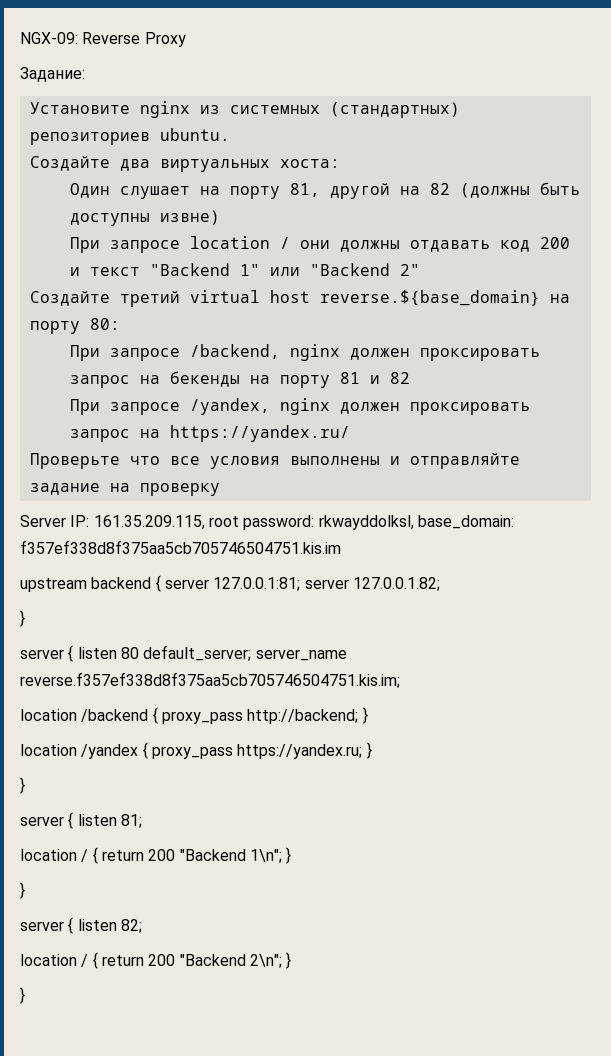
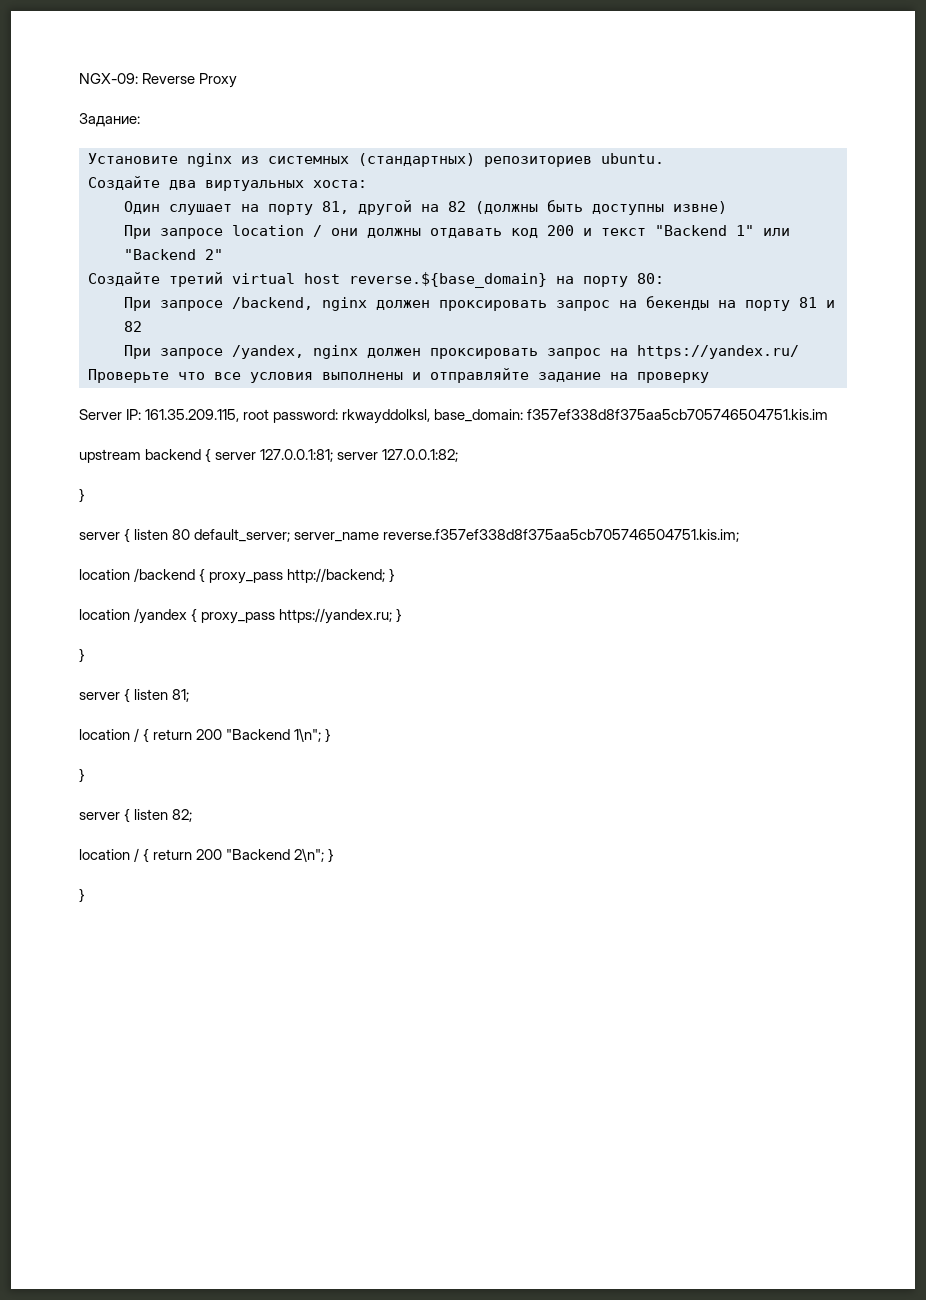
- upstream backend { server 127.0.0.1:81; server 127.0.0.1.82;
+ upstream backend { server 127.0.0.1:81; server 127.0.0.1:82;

